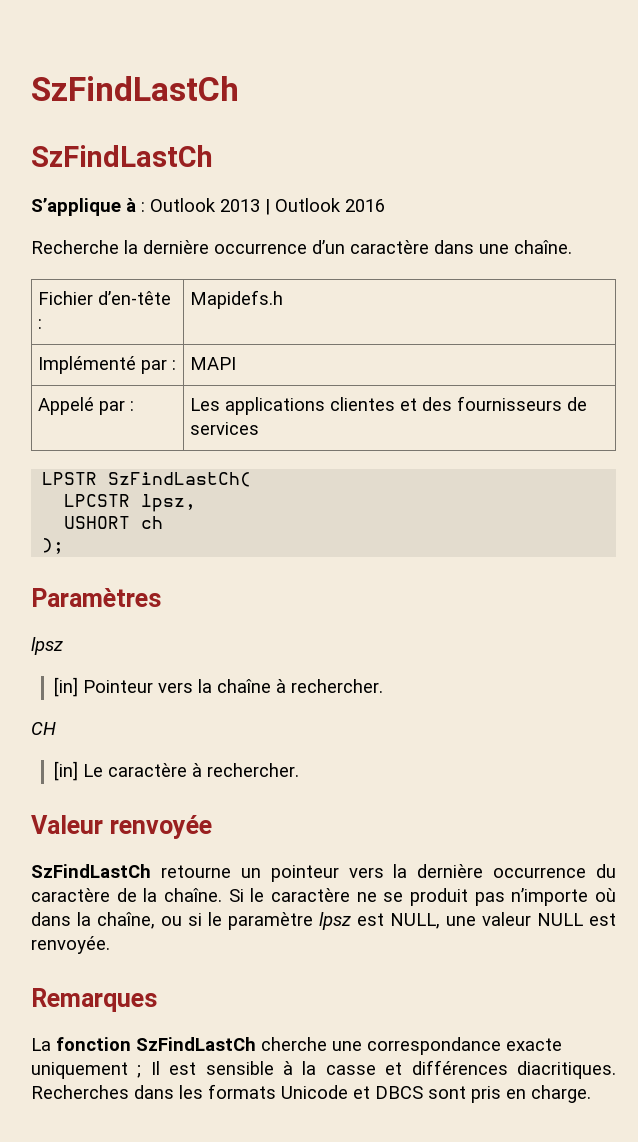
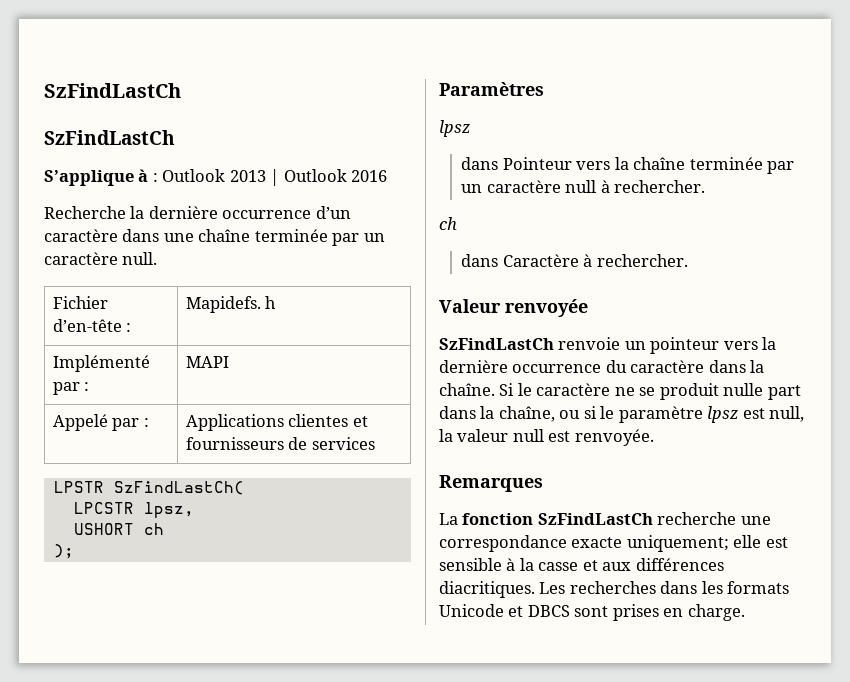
- Recherche la dernière occurrence d’un caractère dans une chaîne.
+ Recherche la dernière occurrence d’un caractère dans une chaîne terminée par un caractère null.
- Fichier d’en-tête : | Mapidefs.h
+ Fichier d’en-tête : | Mapidefs. h
- Appelé par : | Les applications clientes et des fournisseurs de services
+ Appelé par : | Applications clientes et fournisseurs de services
- [in] Pointeur vers la chaîne à rechercher.
- CH
- [in] Le caractère à rechercher.
+ dans Pointeur vers la chaîne terminée par un caractère null à rechercher.
+ ch
+ dans Caractère à rechercher.
- SzFindLastCh retourne un pointeur vers la dernière occurrence du caractère de la chaîne.
+ SzFindLastCh renvoie un pointeur vers la dernière occurrence du caractère dans la chaîne.
- Si le caractère ne se produit pas n’importe où dans la chaîne, ou si le paramètre lpsz est NULL, une valeur NULL est renvoyée.
+ Si le caractère ne se produit nulle part dans la chaîne, ou si le paramètre lpsz est null, la valeur null est renvoyée.
- La fonction SzFindLastCh cherche une correspondance exacte uniquement ; Il est sensible à la casse et différences diacritiques.
+ La fonction SzFindLastCh recherche une correspondance exacte uniquement; elle est sensible à la casse et aux différences diacritiques.
- Recherches dans les formats Unicode et DBCS sont pris en charge.
+ Les recherches dans les formats Unicode et DBCS sont prises en charge.

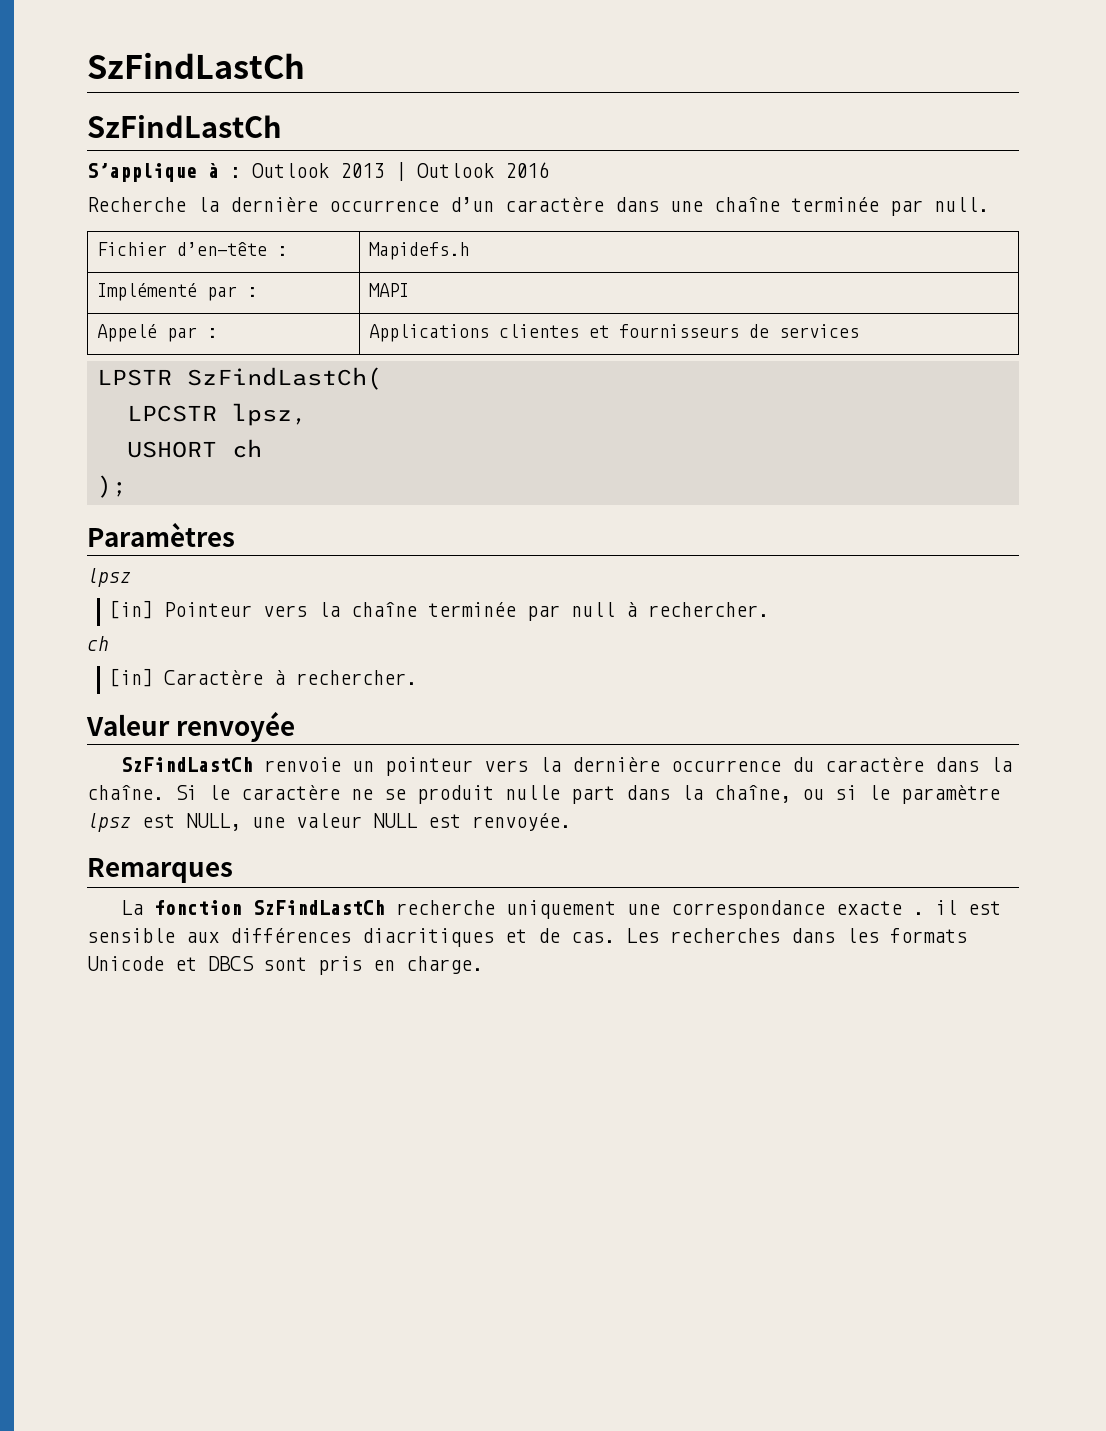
- Recherche la dernière occurrence d’un caractère dans une chaîne terminée par un caractère null.
+ Recherche la dernière occurrence d’un caractère dans une chaîne terminée par null.
- Fichier d’en-tête : | Mapidefs. h
+ Fichier d’en-tête : | Mapidefs.h
- dans Pointeur vers la chaîne terminée par un caractère null à rechercher.
+ [in] Pointeur vers la chaîne terminée par null à rechercher.
- dans Caractère à rechercher.
+ [in] Caractère à rechercher.
- Si le caractère ne se produit nulle part dans la chaîne, ou si le paramètre lpsz est null, la valeur null est renvoyée.
+ Si le caractère ne se produit nulle part dans la chaîne, ou si le paramètre lpsz est NULL, une valeur NULL est renvoyée.
- La fonction SzFindLastCh recherche une correspondance exacte uniquement; elle est sensible à la casse et aux différences diacritiques.
+ La fonction SzFindLastCh recherche uniquement une correspondance exacte . il est sensible aux différences diacritiques et de cas.
- Les recherches dans les formats Unicode et DBCS sont prises en charge.
+ Les recherches dans les formats Unicode et DBCS sont pris en charge.

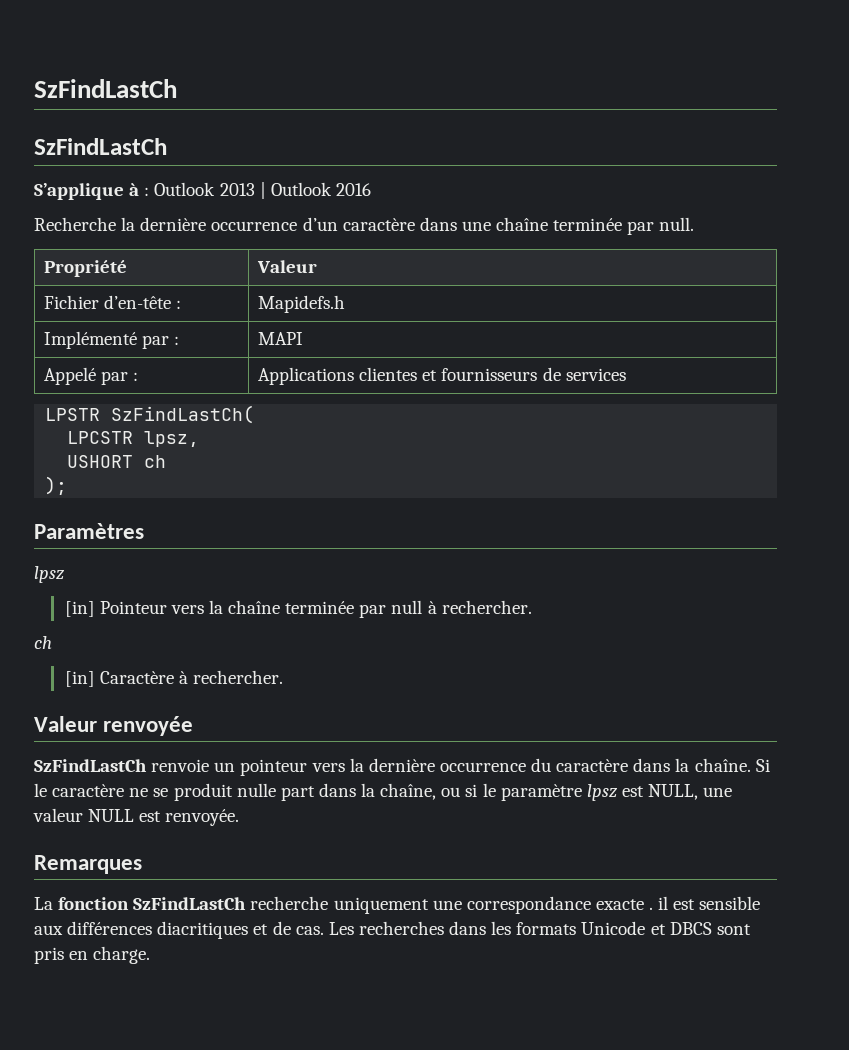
+ Propriété | Valeur

